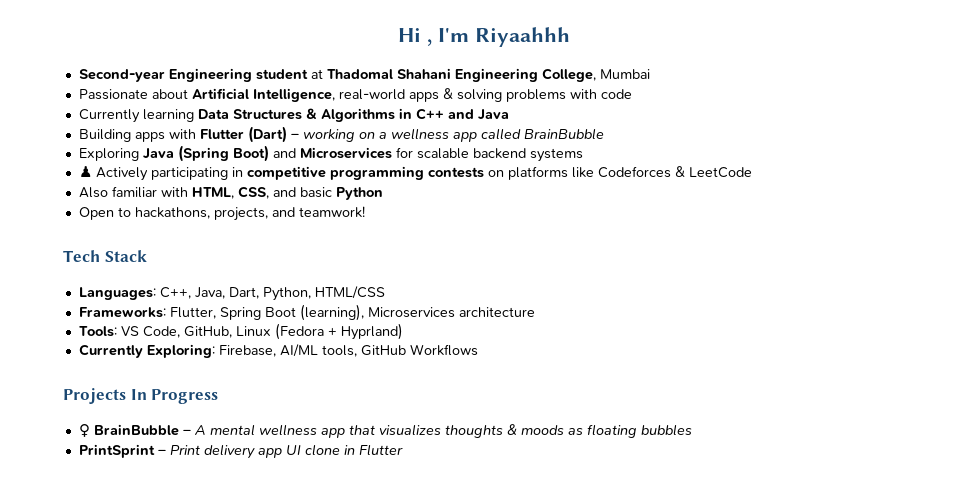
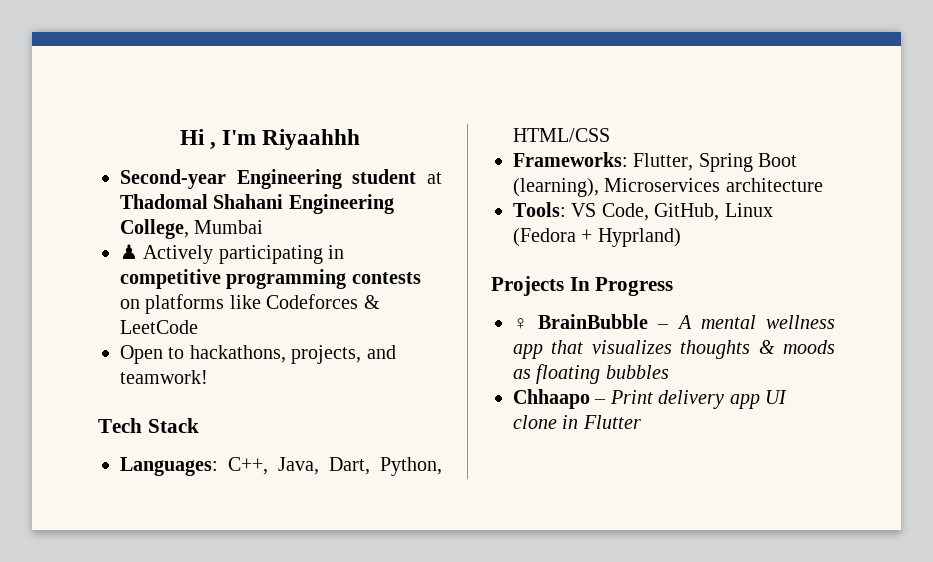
- Passionate about Artificial Intelligence, real-world apps & solving problems with code
- Currently learning Data Structures & Algorithms in C++ and Java
- Building apps with Flutter (Dart) – working on a wellness app called BrainBubble
- Exploring Java (Spring Boot) and Microservices for scalable backend systems
- Also familiar with HTML, CSS, and basic Python
- Currently Exploring: Firebase, AI/ML tools, GitHub Workflows
- PrintSprint – Print delivery app UI clone in Flutter
+ Chhaapo – Print delivery app UI clone in Flutter

